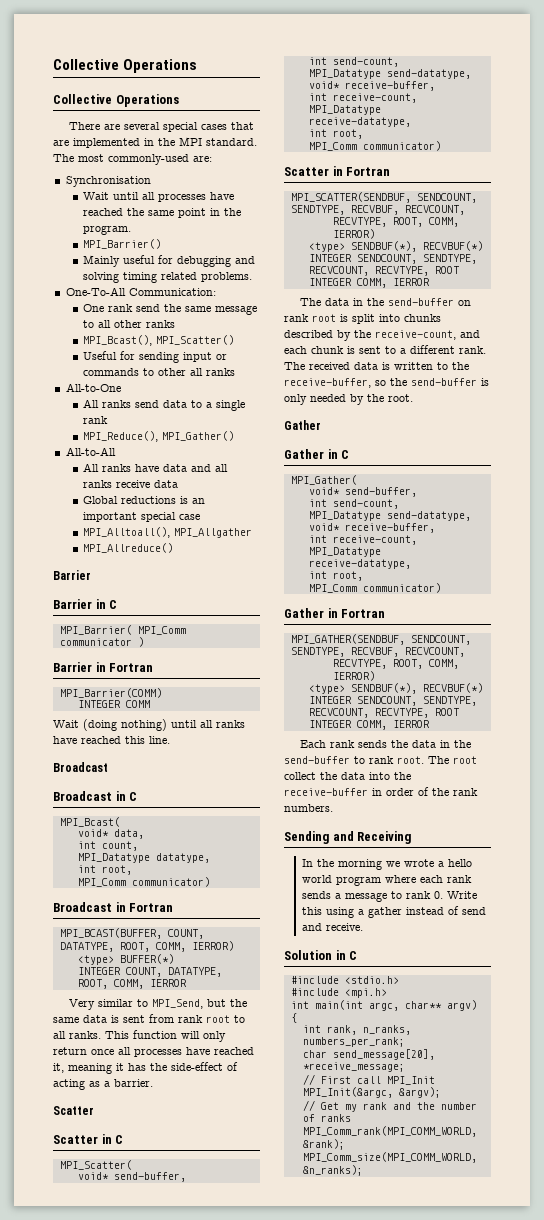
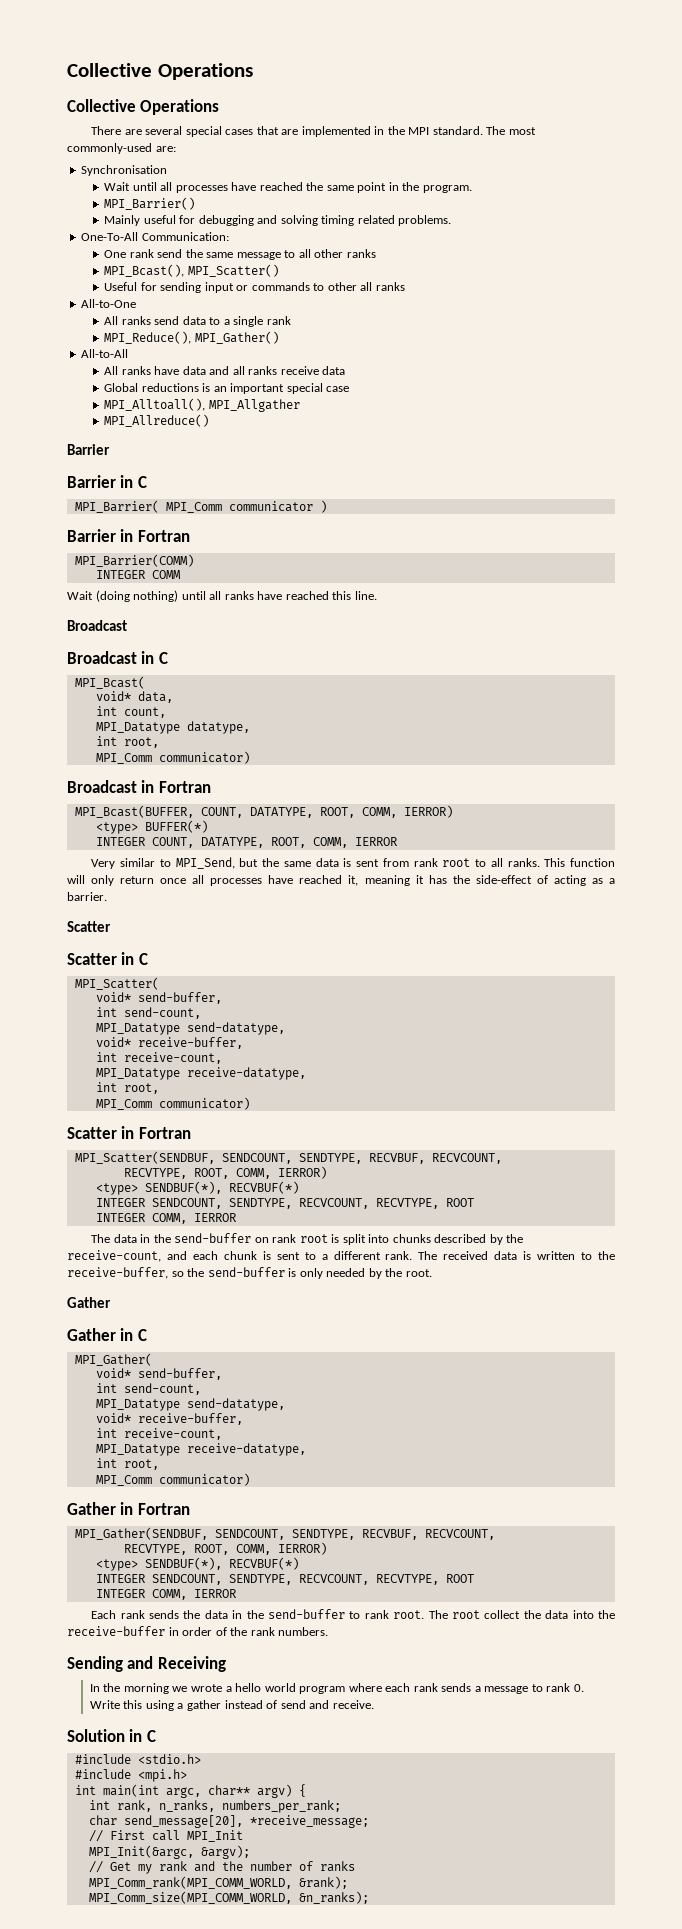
- MPI_BCAST(BUFFER, COUNT, DATATYPE, ROOT, COMM, IERROR)
+ MPI_Bcast(BUFFER, COUNT, DATATYPE, ROOT, COMM, IERROR)
- MPI_SCATTER(SENDBUF, SENDCOUNT, SENDTYPE, RECVBUF, RECVCOUNT,
+ MPI_Scatter(SENDBUF, SENDCOUNT, SENDTYPE, RECVBUF, RECVCOUNT,
- MPI_GATHER(SENDBUF, SENDCOUNT, SENDTYPE, RECVBUF, RECVCOUNT,
+ MPI_Gather(SENDBUF, SENDCOUNT, SENDTYPE, RECVBUF, RECVCOUNT,

